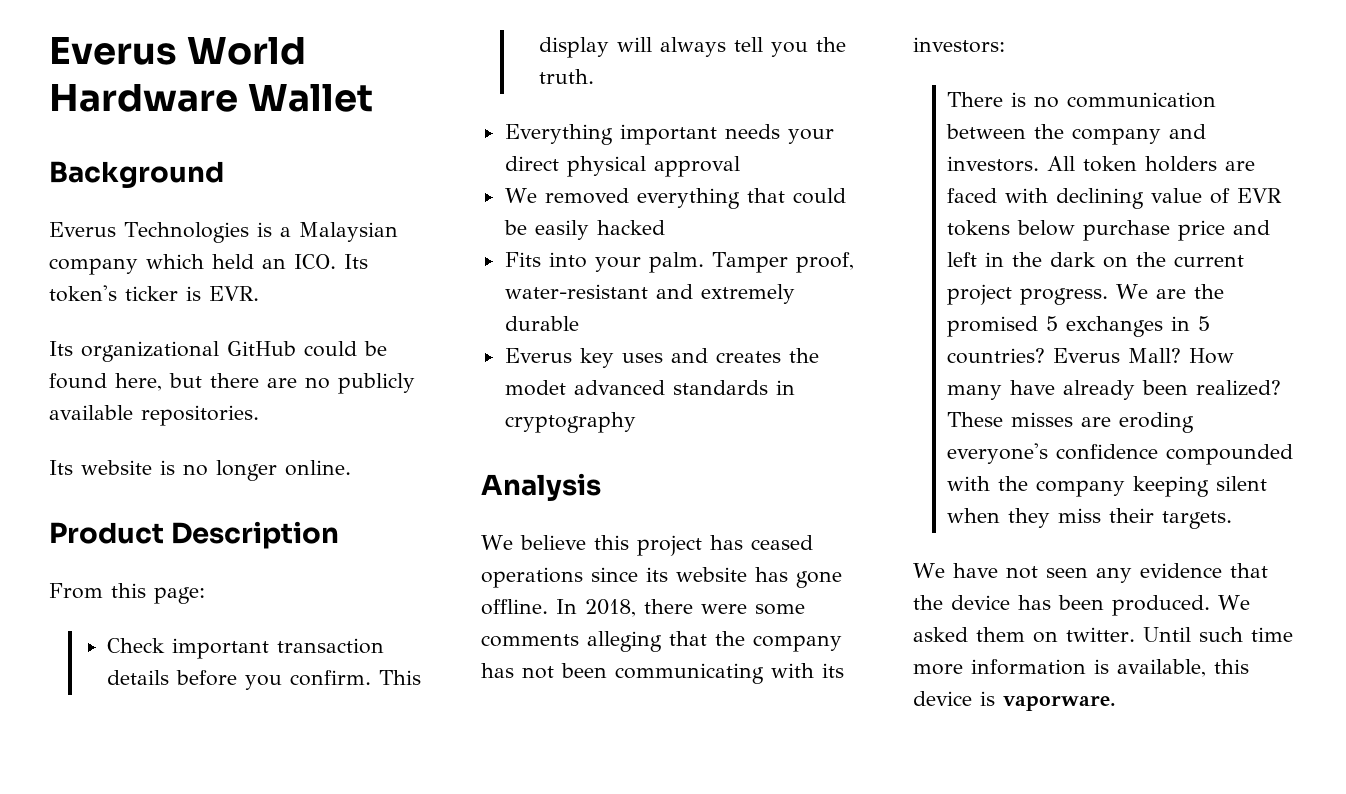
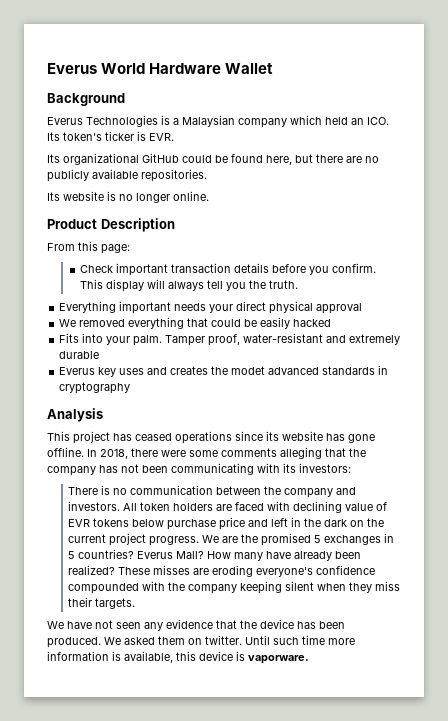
- We believe this project has ceased operations since its website has gone offline.
+ This project has ceased operations since its website has gone offline.

